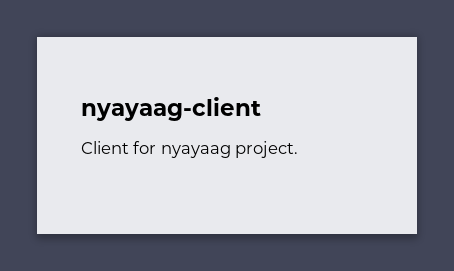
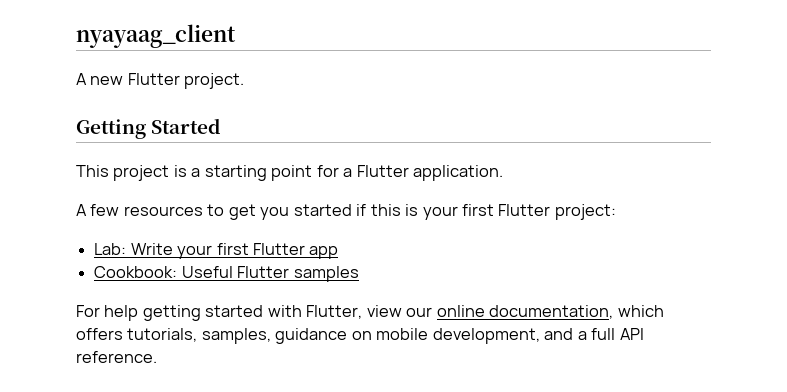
- nyayaag-client
- Client for nyayaag project.
+ nyayaag_client
+ A new Flutter project.
+ Getting Started
+ This project is a starting point for a Flutter application.
+ A few resources to get you started if this is your first Flutter project:
+ Lab: Write your first Flutter app
+ Cookbook: Useful Flutter samples
+ For help getting started with Flutter, view our online documentation, which offers tutorials, samples, guidance on mobile development, and a full API reference.

